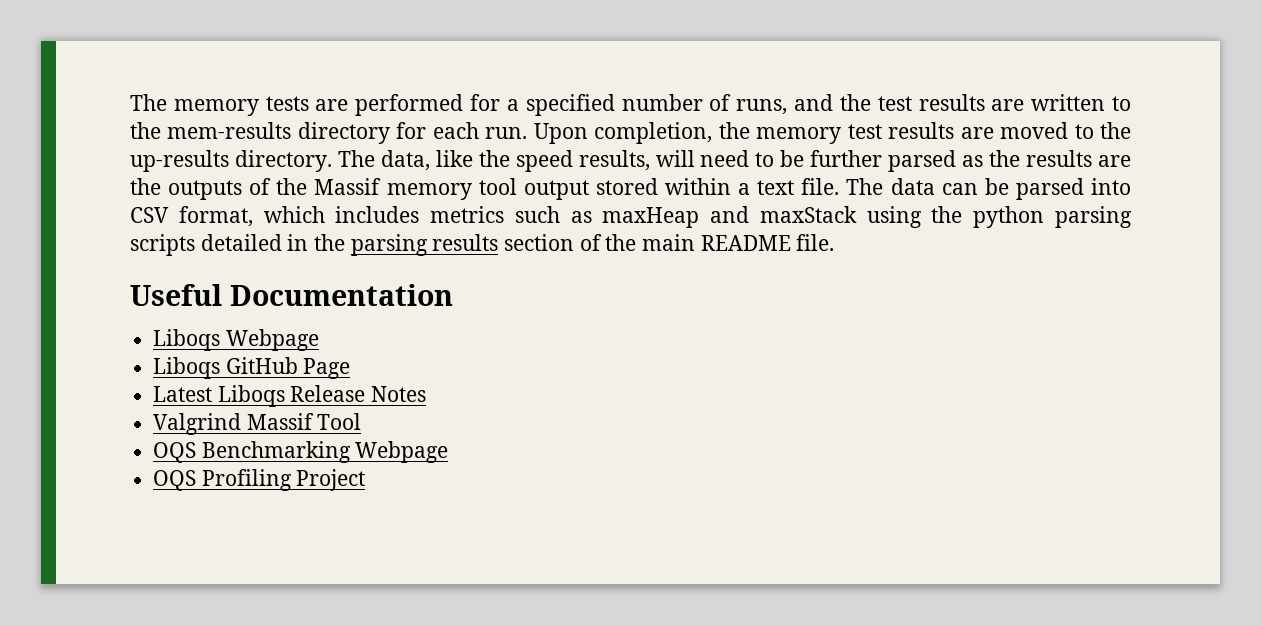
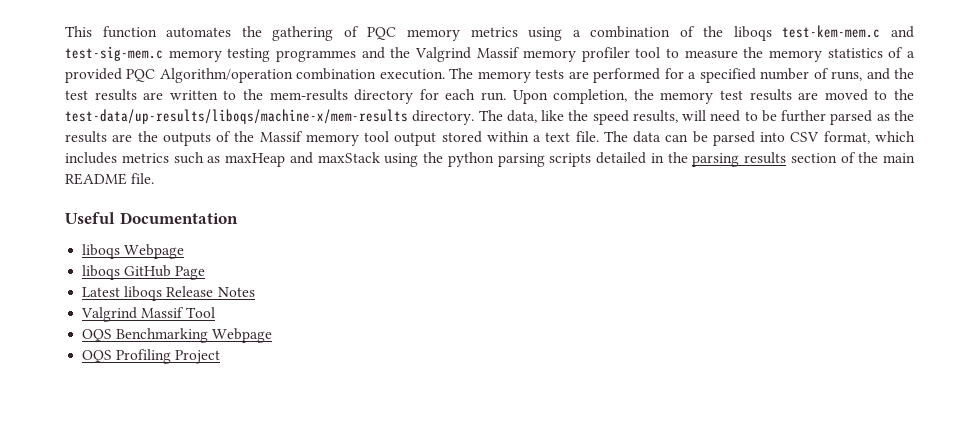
+ This function automates the gathering of PQC memory metrics using a combination of the liboqs test-kem-mem.c and test-sig-mem.c memory testing programmes and the Valgrind Massif memory profiler tool to measure the memory statistics of a provided PQC Algorithm/operation combination execution.
- Upon completion, the memory test results are moved to the up-results directory.
+ Upon completion, the memory test results are moved to the test-data/up-results/liboqs/machine-x/mem-results directory.
- Liboqs Webpage
- Liboqs GitHub Page
+ liboqs Webpage
+ liboqs GitHub Page
- Latest Liboqs Release Notes
+ Latest liboqs Release Notes

